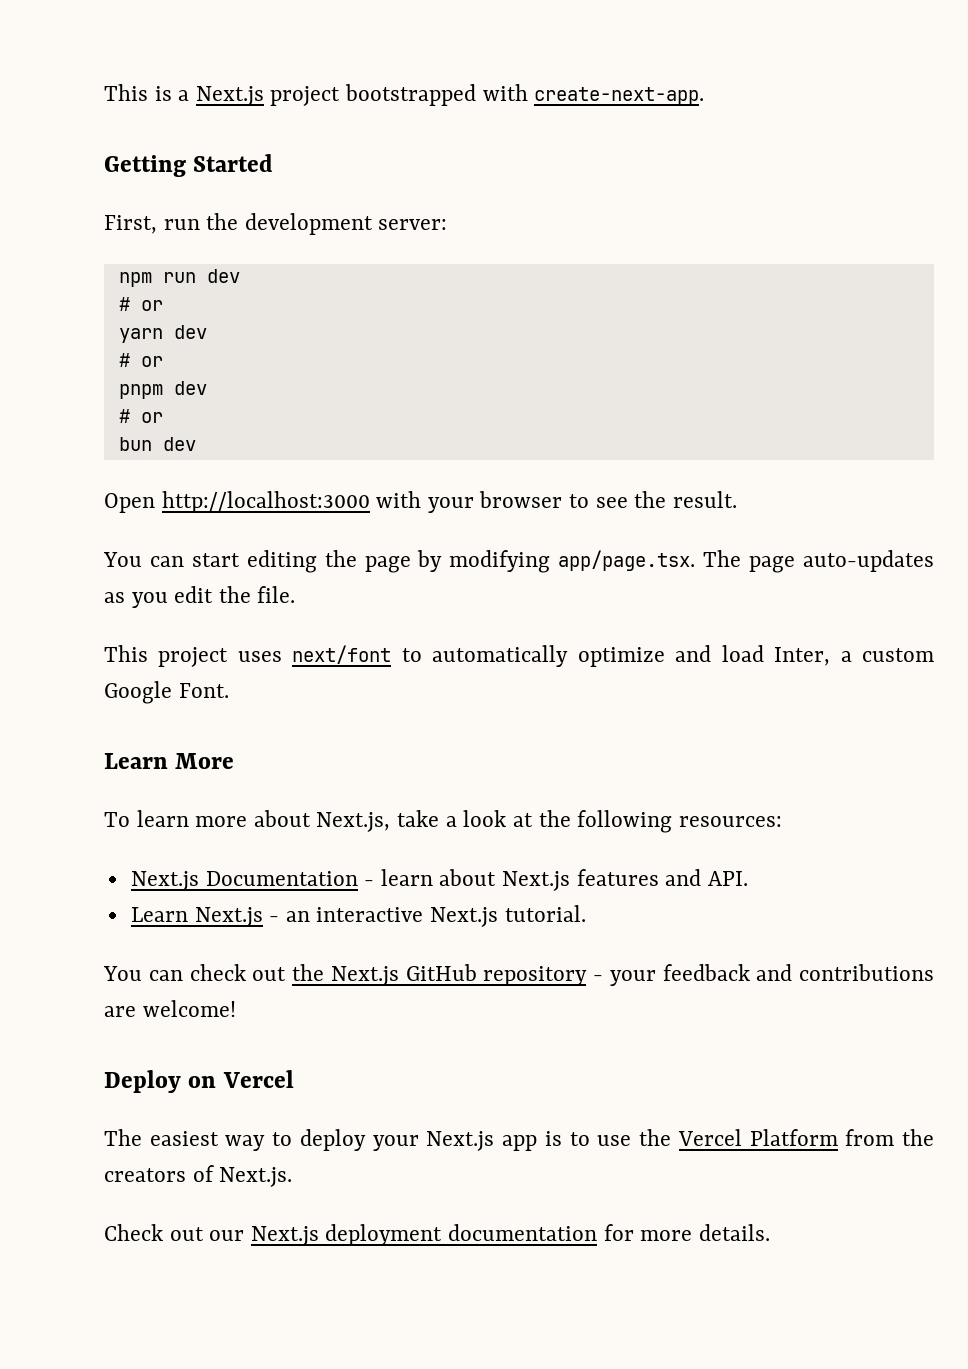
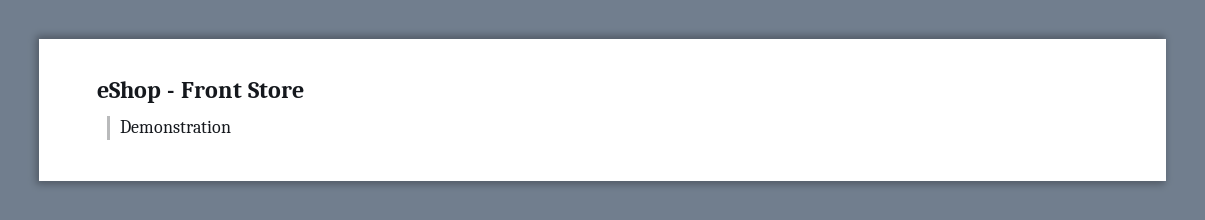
- This is a Next.js project bootstrapped with create-next-app.
- Getting Started
- First, run the development server:
- npm run dev
- # or
- yarn dev
- # or
- pnpm dev
- # or
- bun dev
- Open http://localhost:3000 with your browser to see the result.
- You can start editing the page by modifying app/page.tsx. The page auto-updates as you edit the file.
- This project uses next/font to automatically optimize and load Inter, a custom Google Font.
- Learn More
- To learn more about Next.js, take a look at the following resources:
- Next.js Documentation - learn about Next.js features and API.
- Learn Next.js - an interactive Next.js tutorial.
- You can check out the Next.js GitHub repository - your feedback and contributions are welcome!
- Deploy on Vercel
- The easiest way to deploy your Next.js app is to use the Vercel Platform from the creators of Next.js.
- Check out our Next.js deployment documentation for more details.
+ eShop - Front Store
+ Demonstration

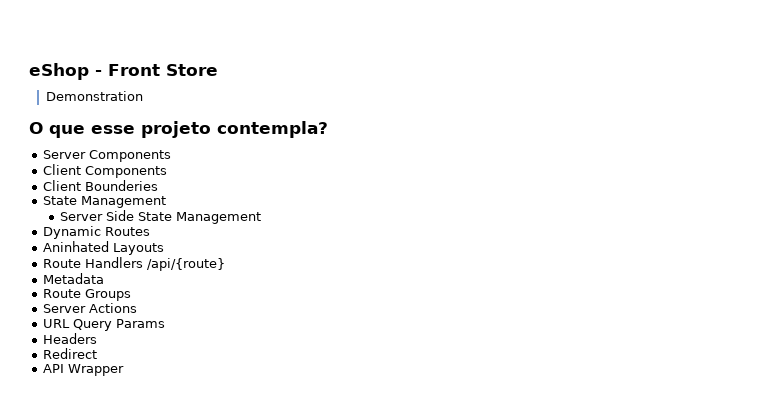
+ O que esse projeto contempla?
+ Server Components
+ Client Components
+ Client Bounderies
+ State Management
+ Server Side State Management
+ Dynamic Routes
+ Aninhated Layouts
+ Route Handlers /api/{route}
+ Metadata
+ Route Groups
+ Server Actions
+ URL Query Params
+ Headers
+ Redirect
+ API Wrapper

